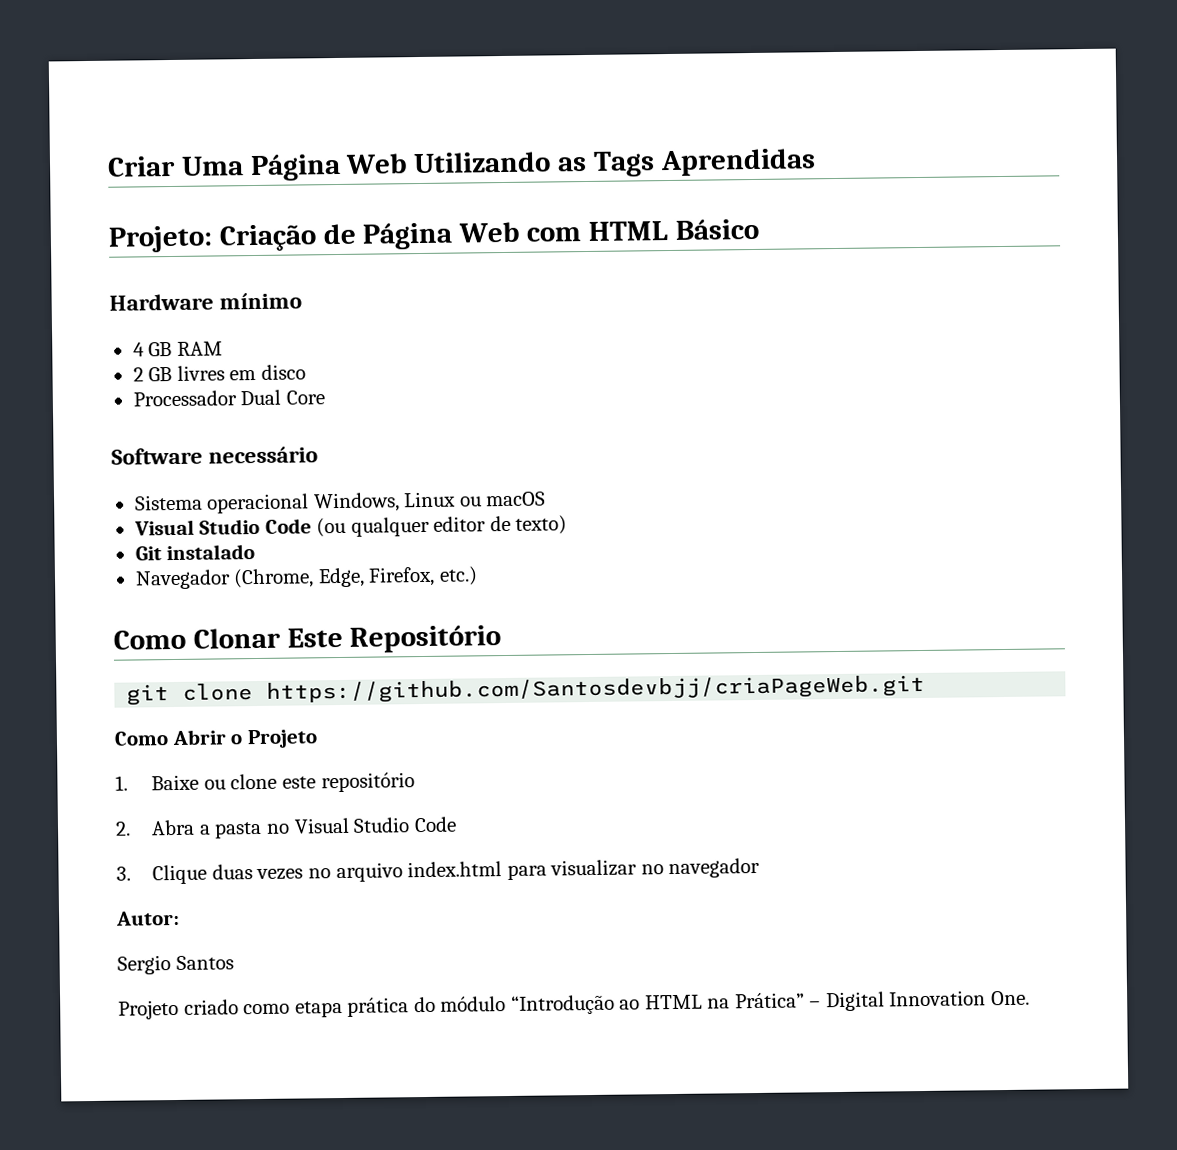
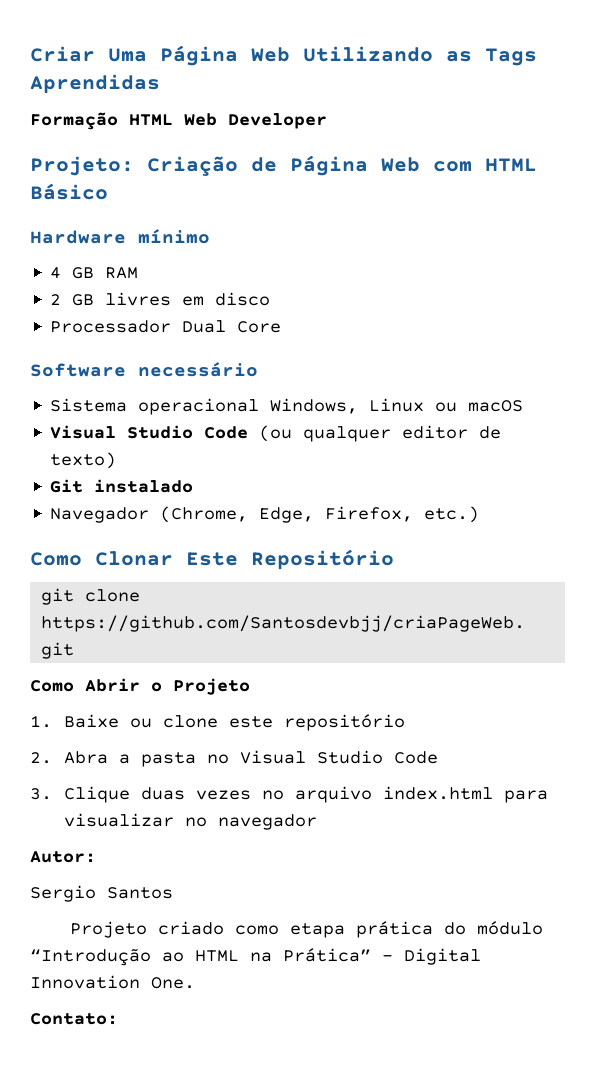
+ Formação HTML Web Developer
+ Contato:

